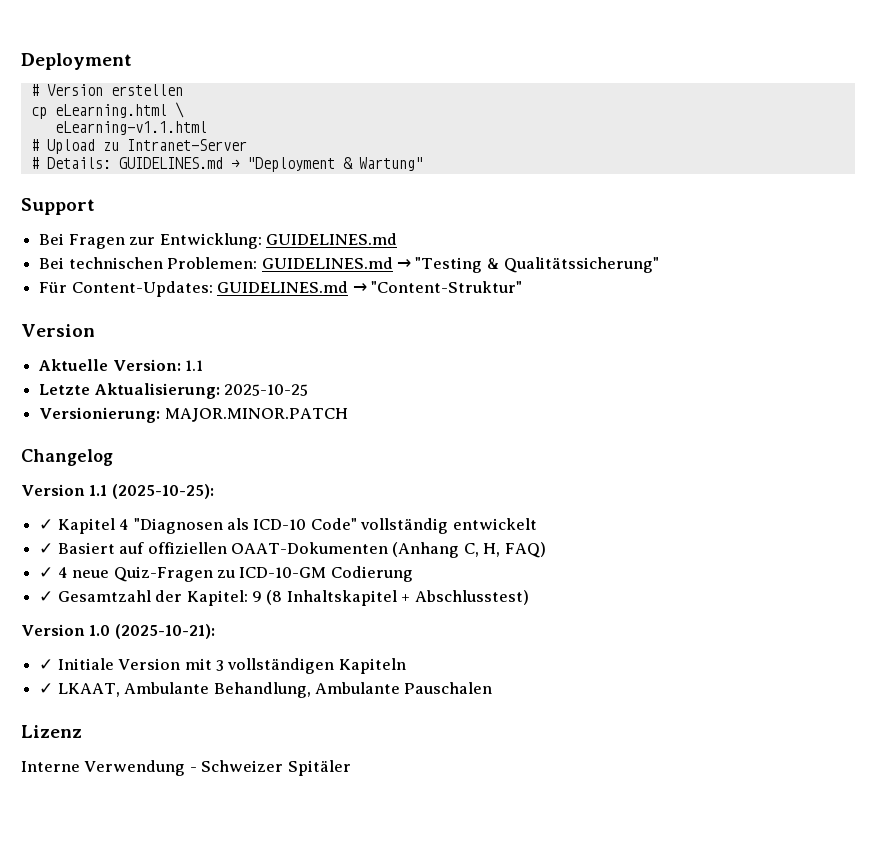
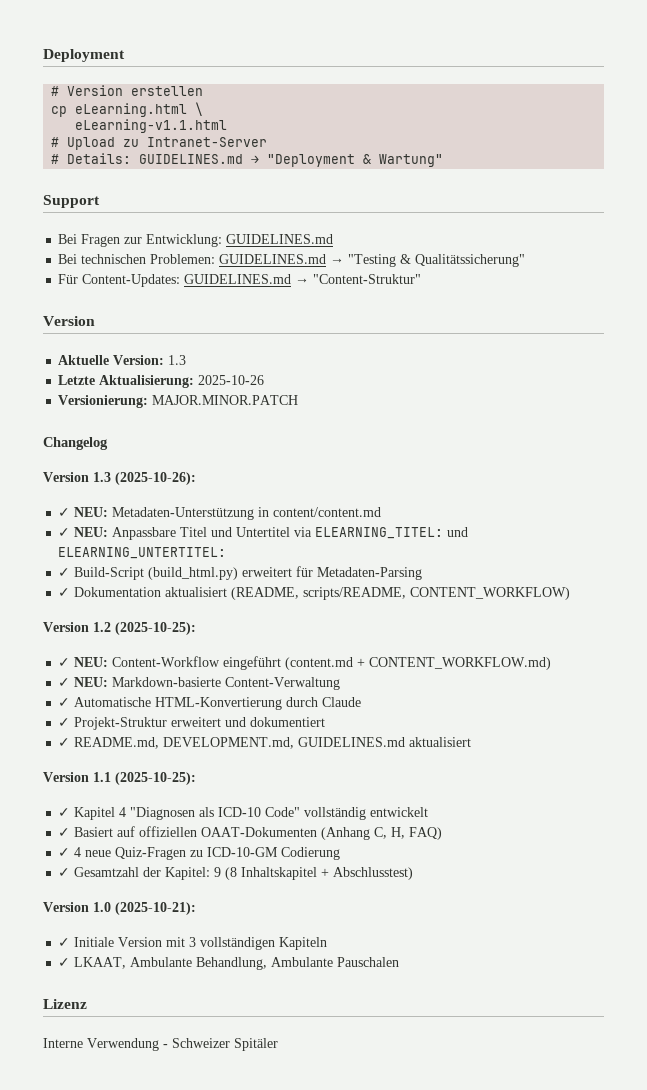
- Aktuelle Version: 1.1
+ Aktuelle Version: 1.3
- Letzte Aktualisierung: 2025-10-25
+ Letzte Aktualisierung: 2025-10-26
+ Version 1.3 (2025-10-26):
+ ✓ NEU: Metadaten-Unterstützung in content/content.md
+ ✓ NEU: Anpassbare Titel und Untertitel via ELEARNING_TITEL: und ELEARNING_UNTERTITEL:
+ ✓ Build-Script (build_html.py) erweitert für Metadaten-Parsing
+ ✓ Dokumentation aktualisiert (README, scripts/README, CONTENT_WORKFLOW)
+ Version 1.2 (2025-10-25):
+ ✓ NEU: Content-Workflow eingeführt (content.md + CONTENT_WORKFLOW.md)
+ ✓ NEU: Markdown-basierte Content-Verwaltung
+ ✓ Automatische HTML-Konvertierung durch Claude
+ ✓ Projekt-Struktur erweitert und dokumentiert
+ ✓ README.md, DEVELOPMENT.md, GUIDELINES.md aktualisiert

